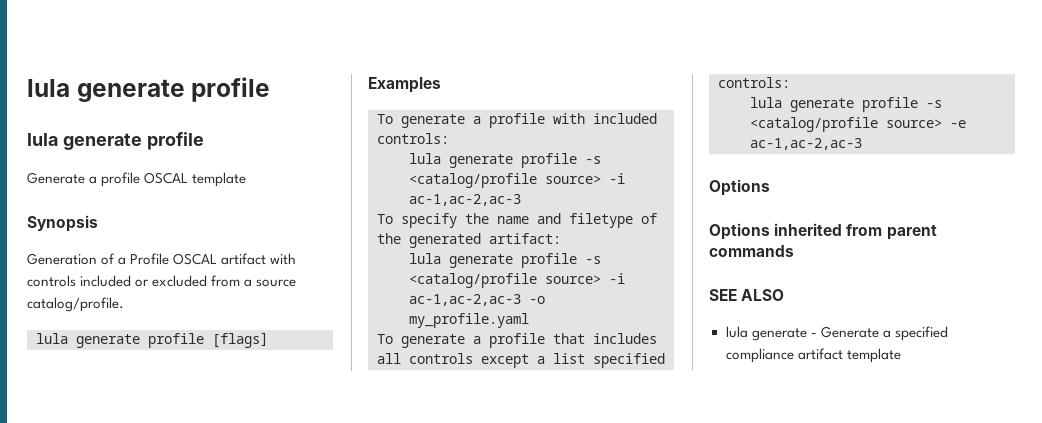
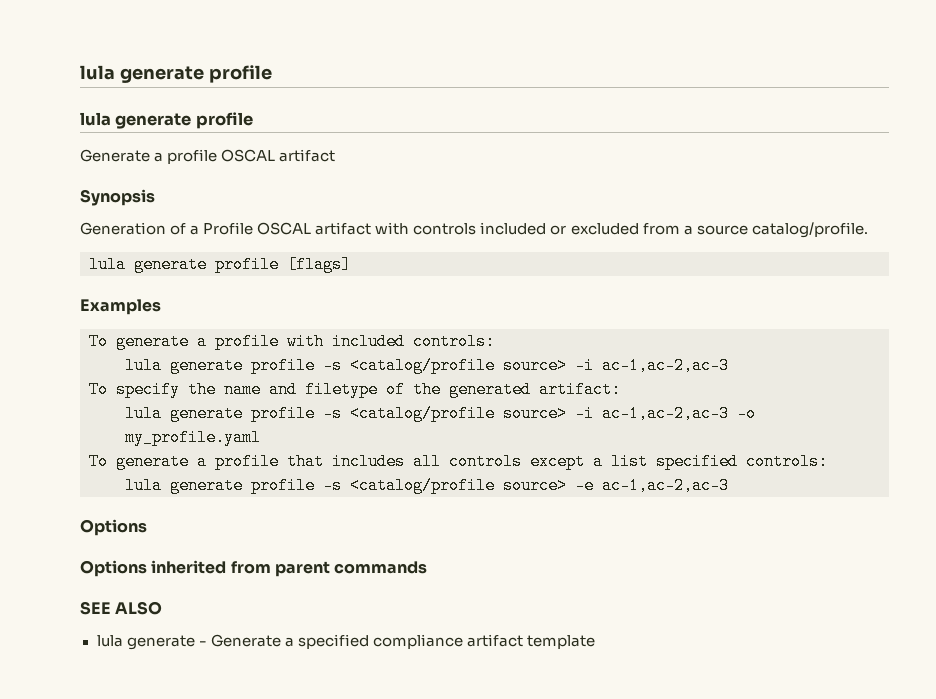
- Generate a profile OSCAL template
+ Generate a profile OSCAL artifact

